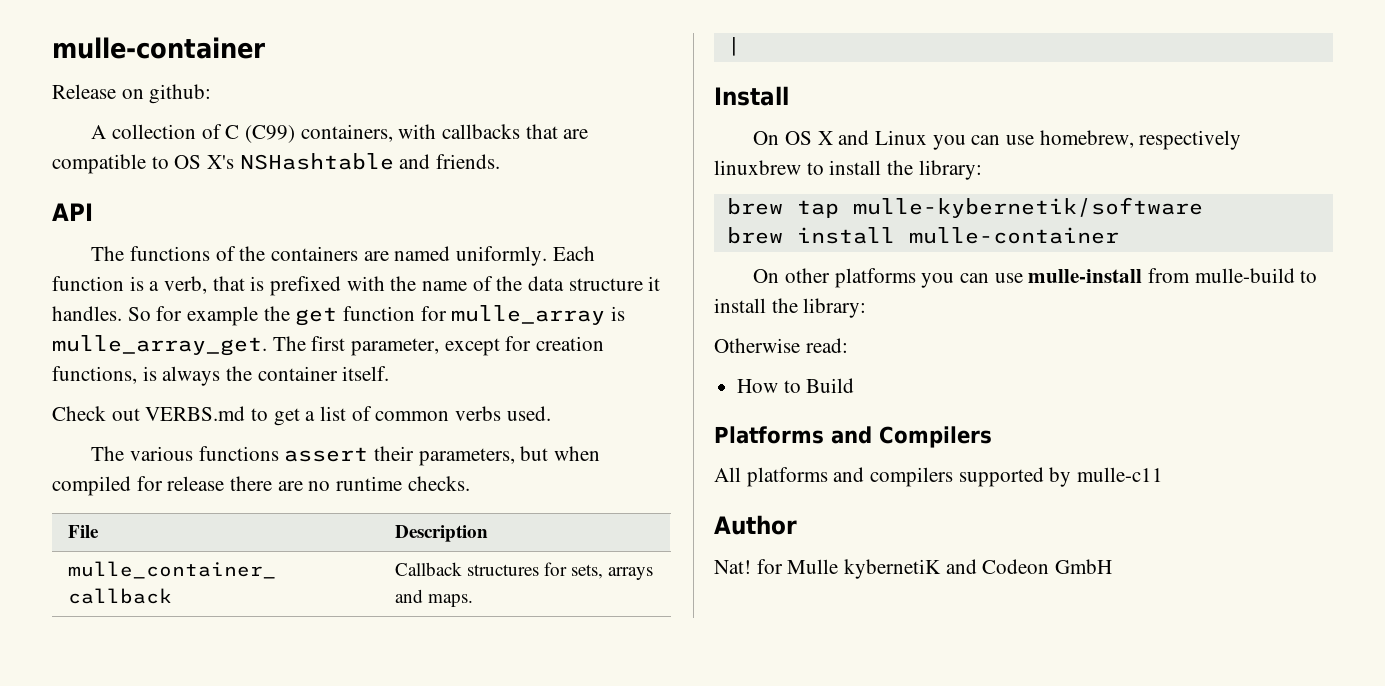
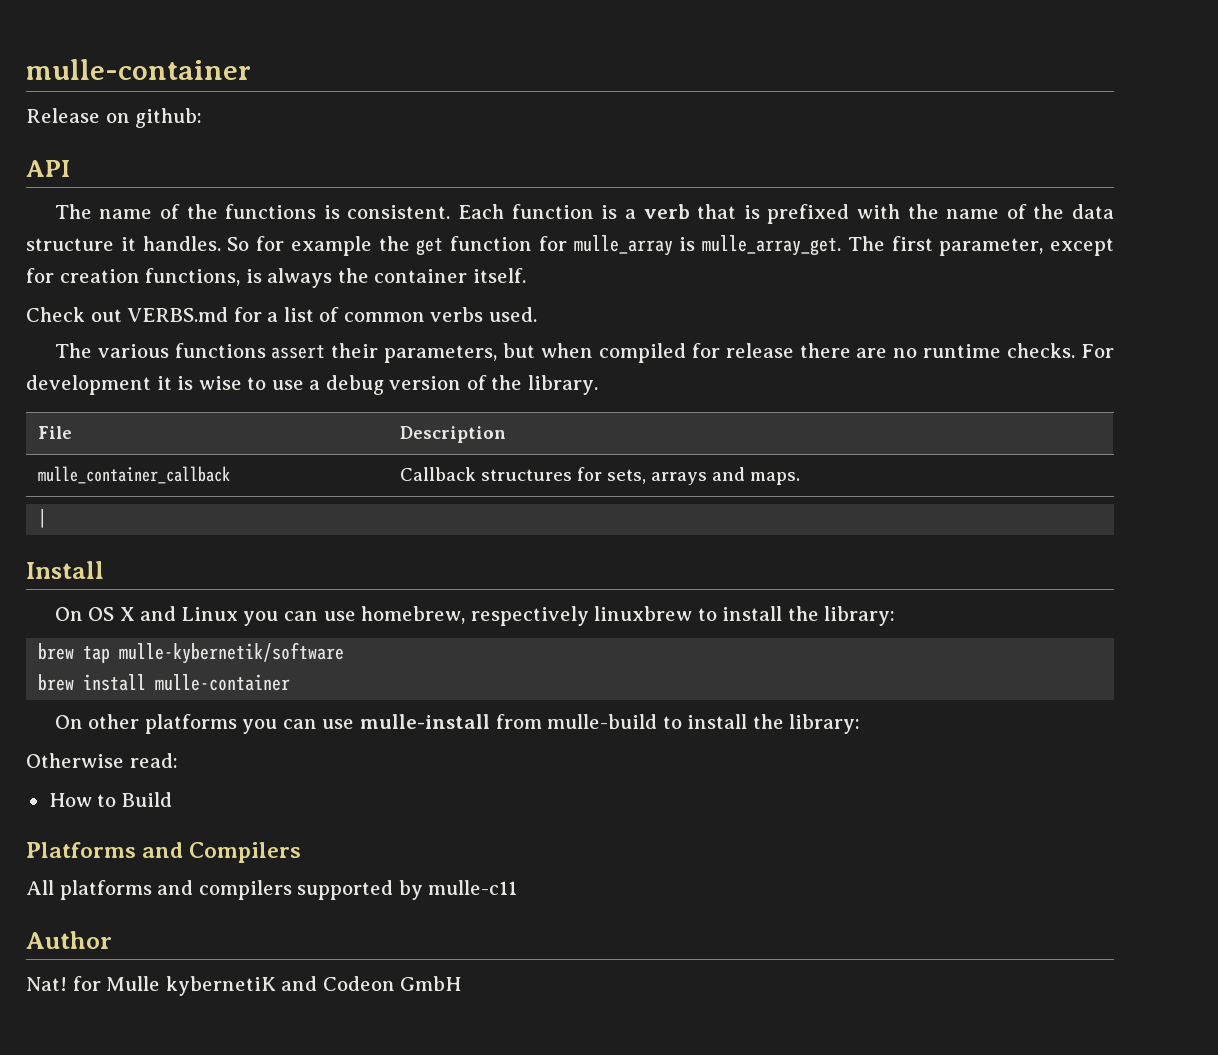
- A collection of C (C99) containers, with callbacks that are compatible to OS X's NSHashtable and friends.
- The functions of the containers are named uniformly.
+ The name of the functions is consistent.
- Each function is a verb, that is prefixed with the name of the data structure it handles.
+ Each function is a verb that is prefixed with the name of the data structure it handles.
- Check out VERBS.md to get a list of common verbs used.
+ Check out VERBS.md for a list of common verbs used.
+ For development it is wise to use a debug version of the library.

